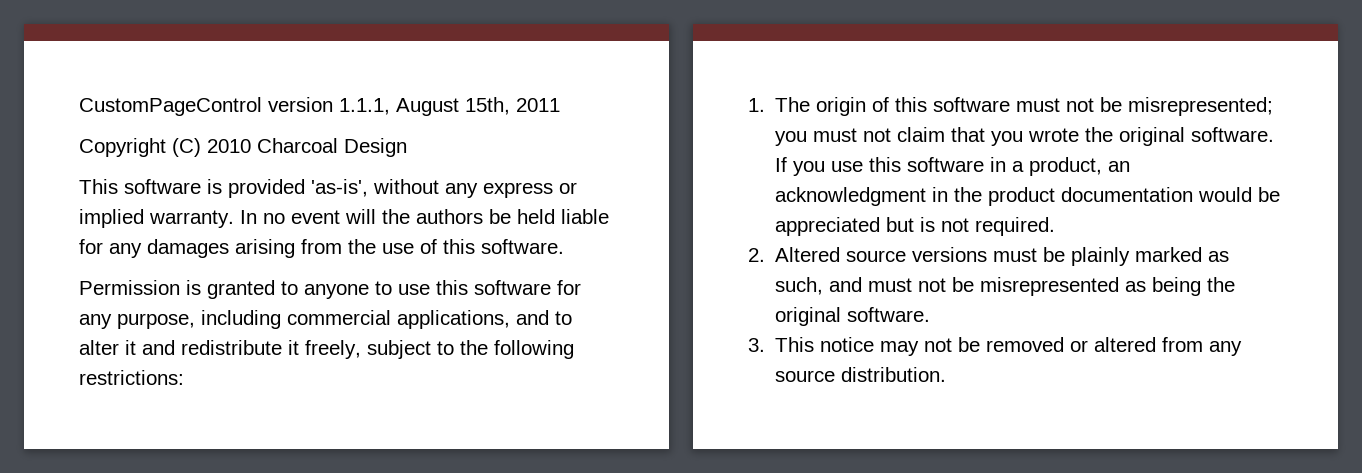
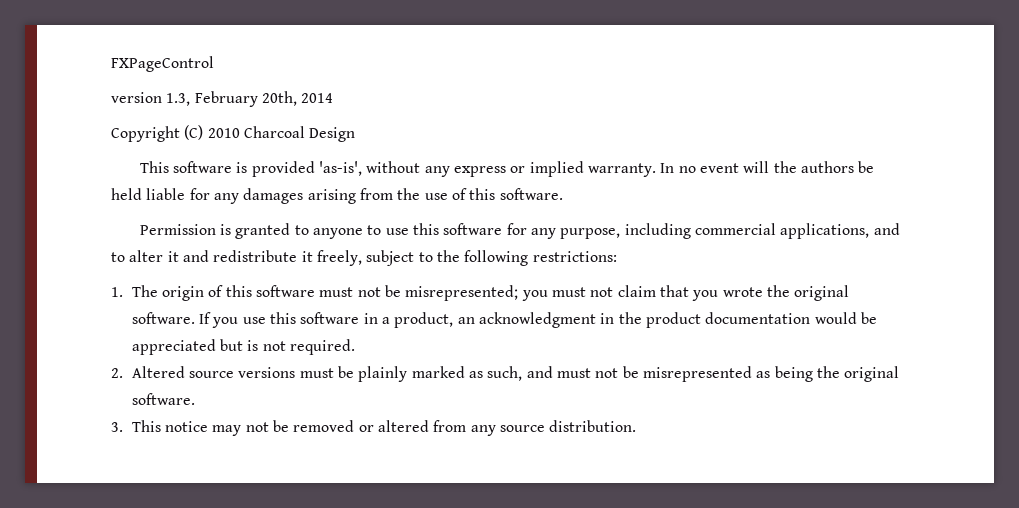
- CustomPageControl version 1.1.1, August 15th, 2011
+ FXPageControl
+ version 1.3, February 20th, 2014

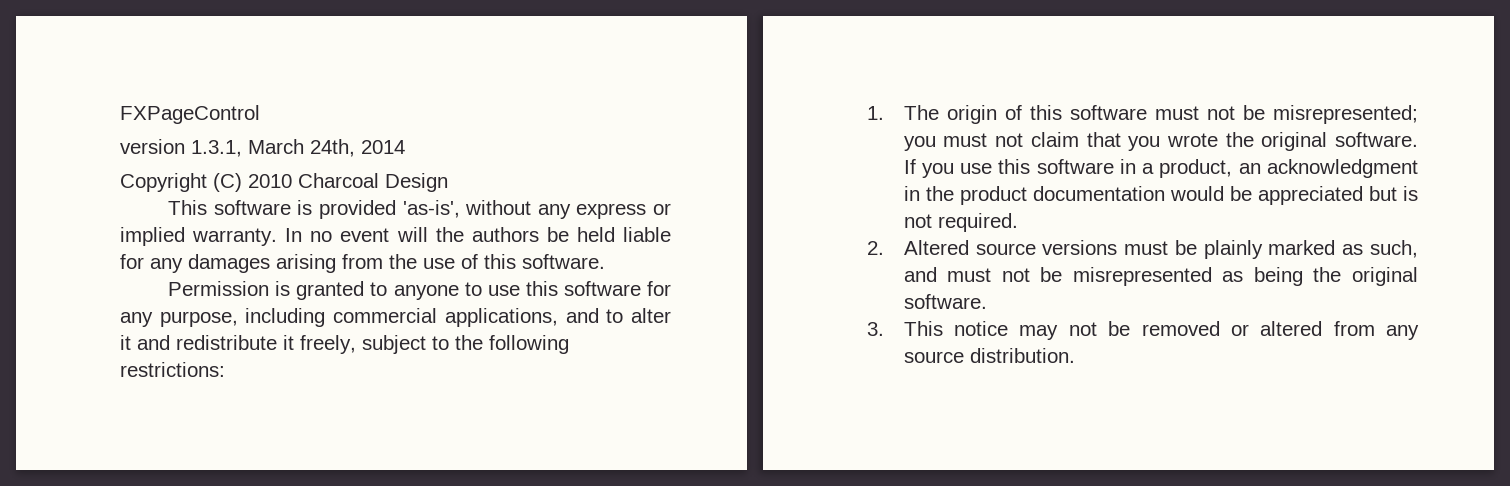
- version 1.3, February 20th, 2014
+ version 1.3.1, March 24th, 2014

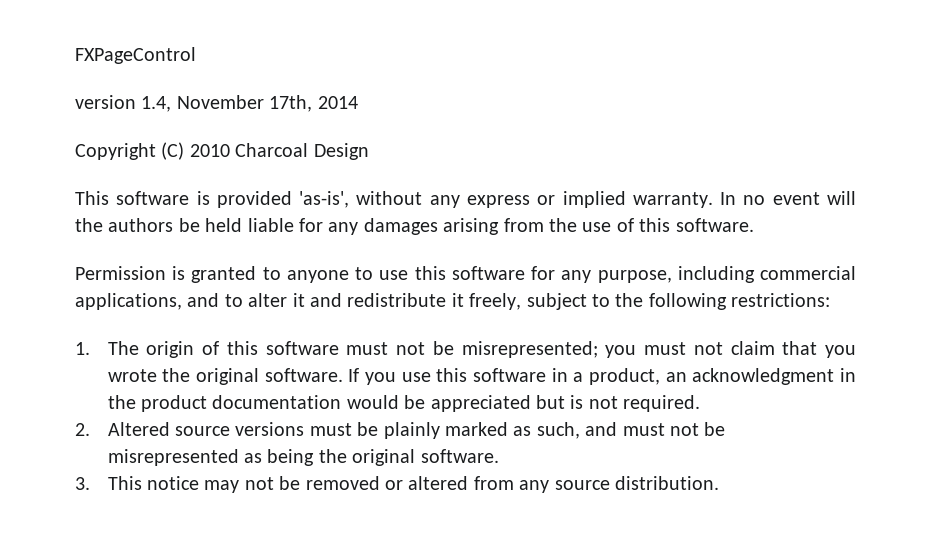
- version 1.3.1, March 24th, 2014
+ version 1.4, November 17th, 2014

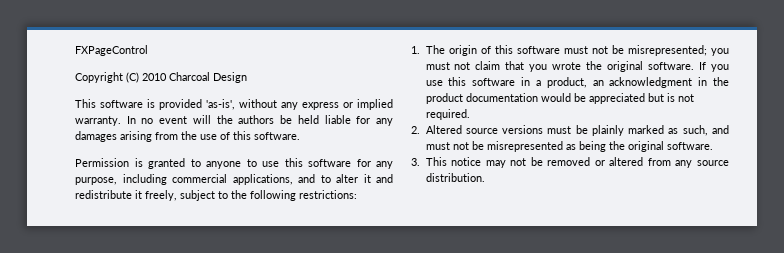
- version 1.4, November 17th, 2014

